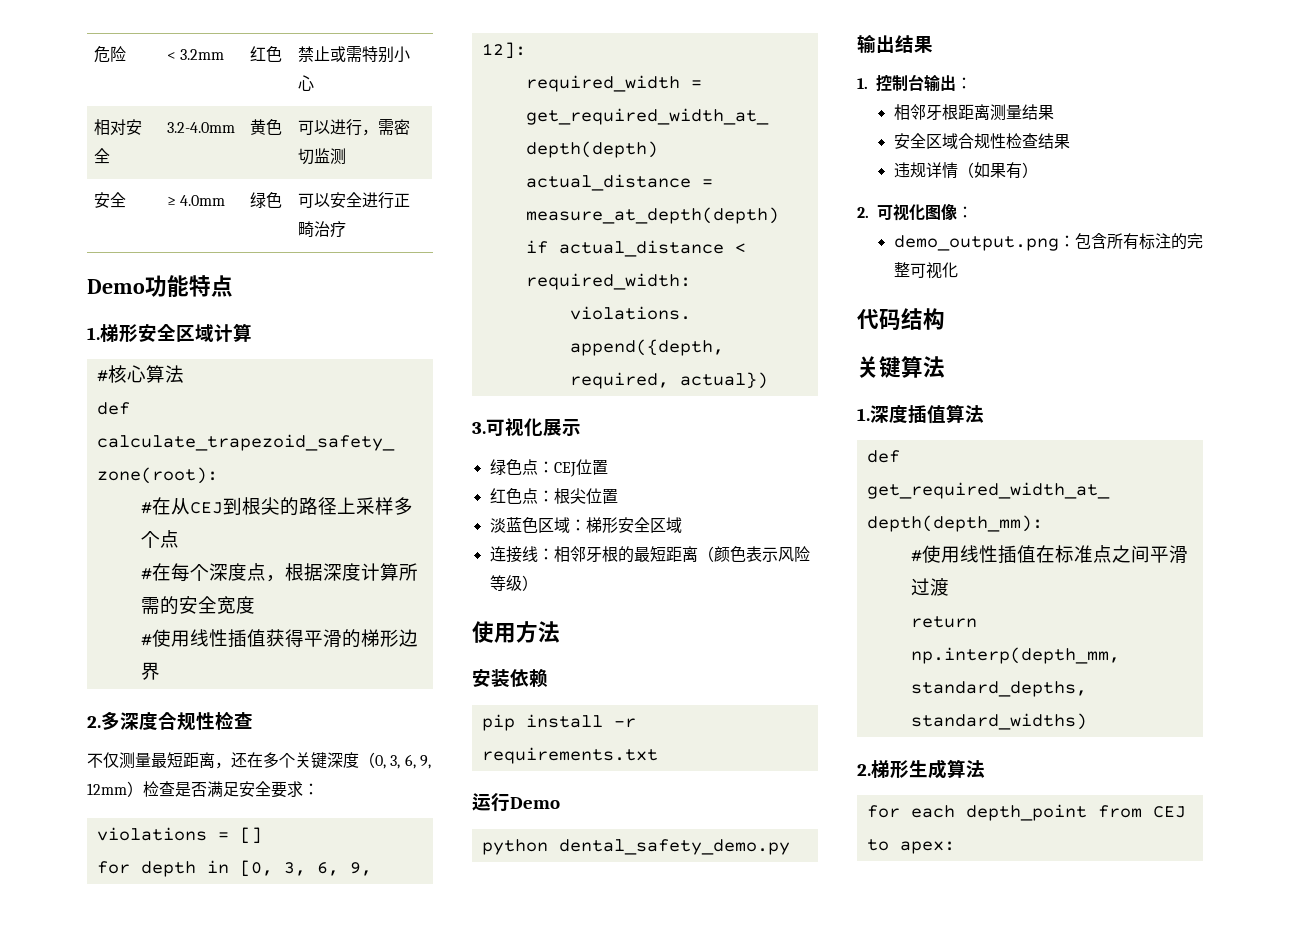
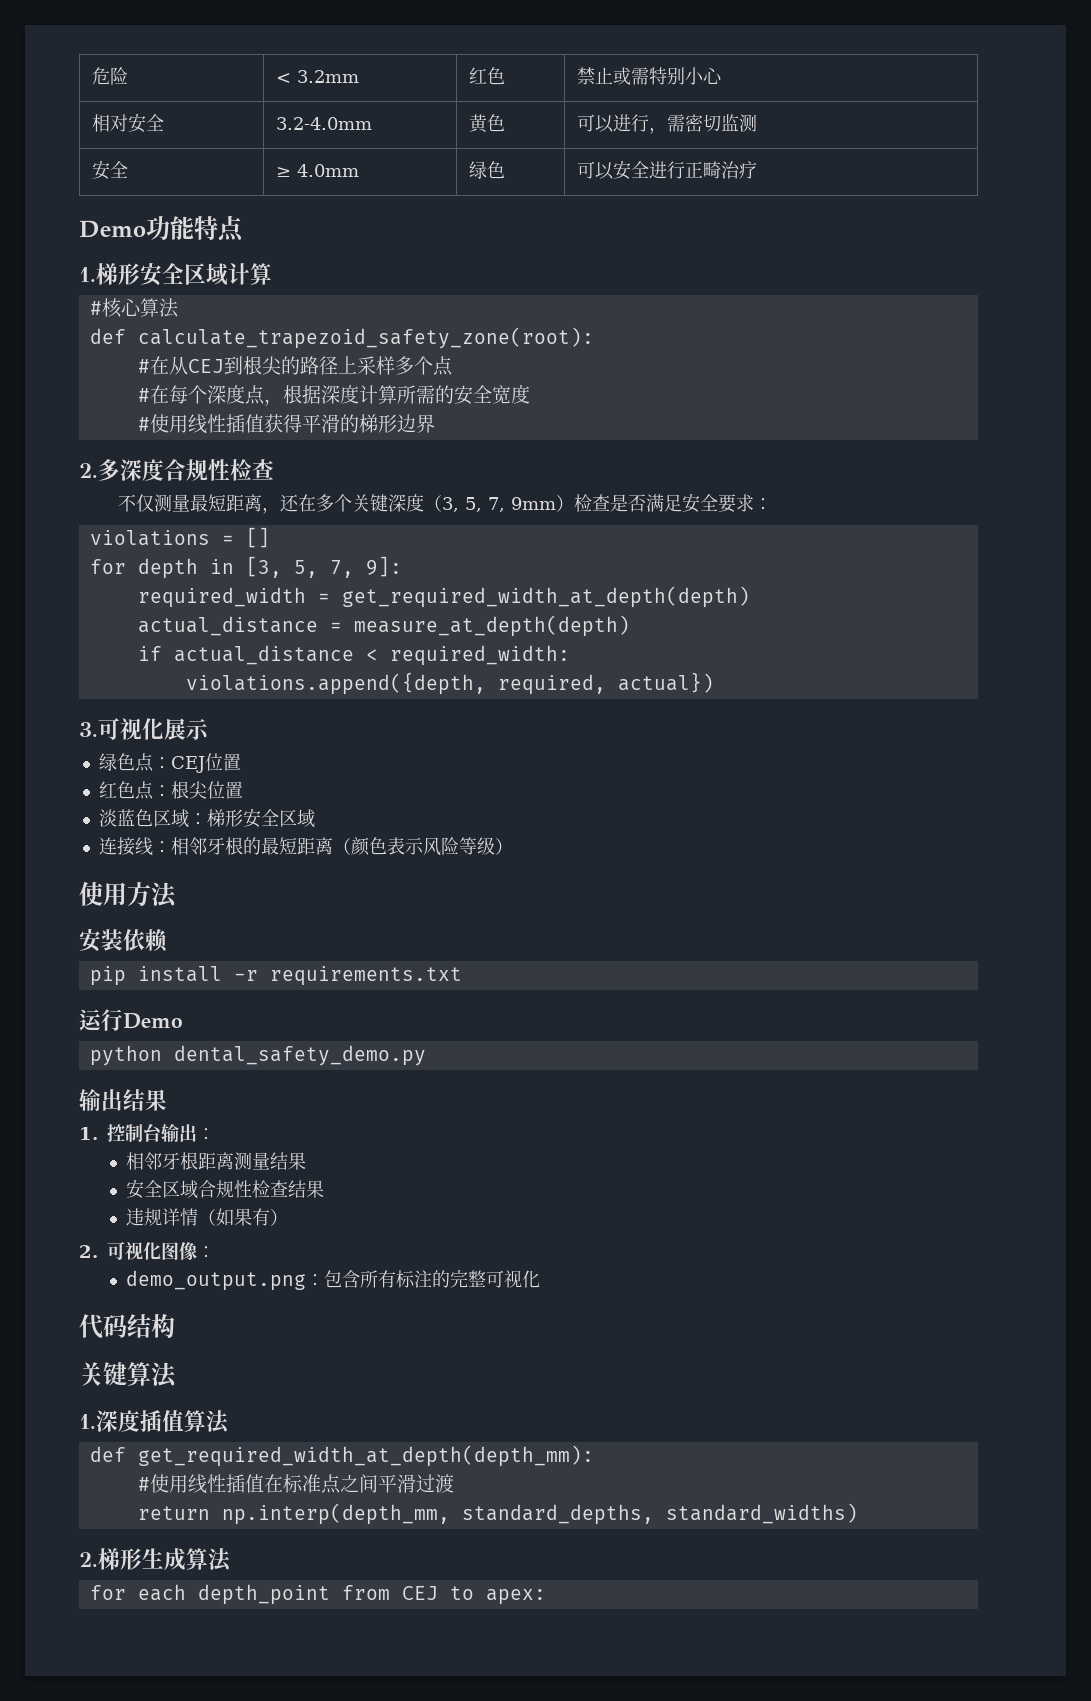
- 不仅测量最短距离，还在多个关键深度（0, 3, 6, 9, 12mm）检查是否满足安全要求：
+ 不仅测量最短距离，还在多个关键深度（3, 5, 7, 9mm）检查是否满足安全要求：
- for depth in [0, 3, 6, 9, 12]:
+ for depth in [3, 5, 7, 9]:

